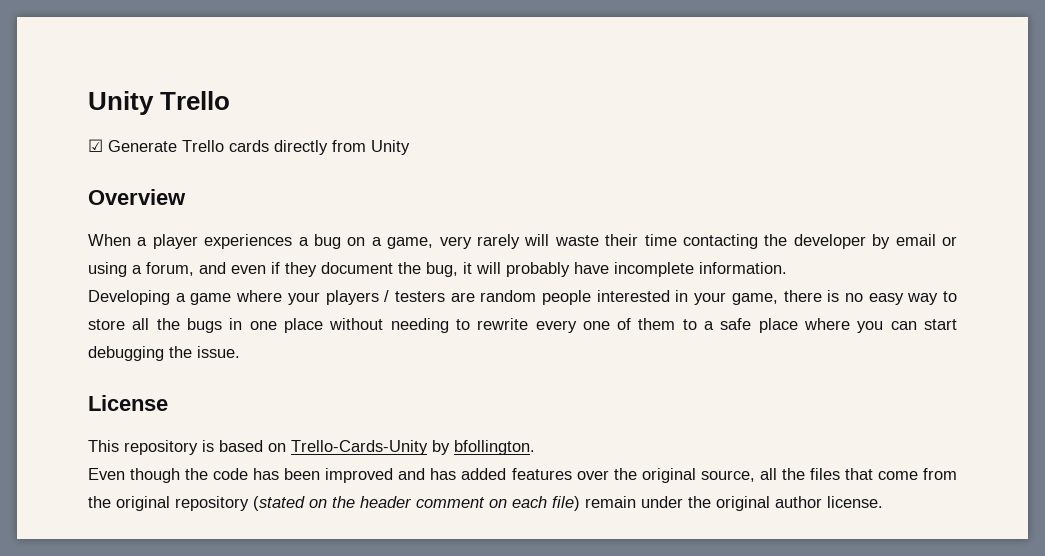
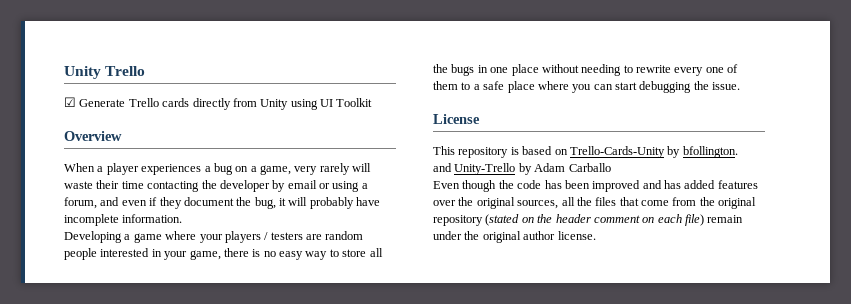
- ☑ Generate Trello cards directly from Unity
+ ☑ Generate Trello cards directly from Unity using UI Toolkit
+ and Unity-Trello by Adam Carballo
- Even though the code has been improved and has added features over the original source, all the files that come from the original repository (stated on the header comment on each file) remain under the original author license.
+ Even though the code has been improved and has added features over the original sources, all the files that come from the original repository (stated on the header comment on each file) remain under the original author license.

